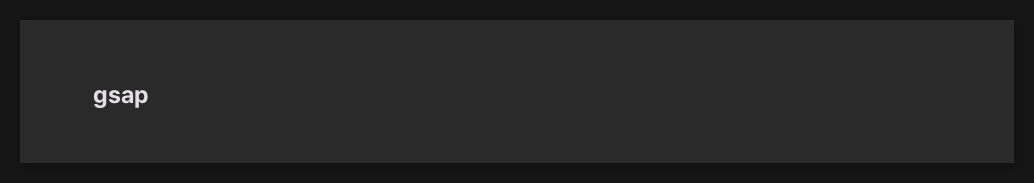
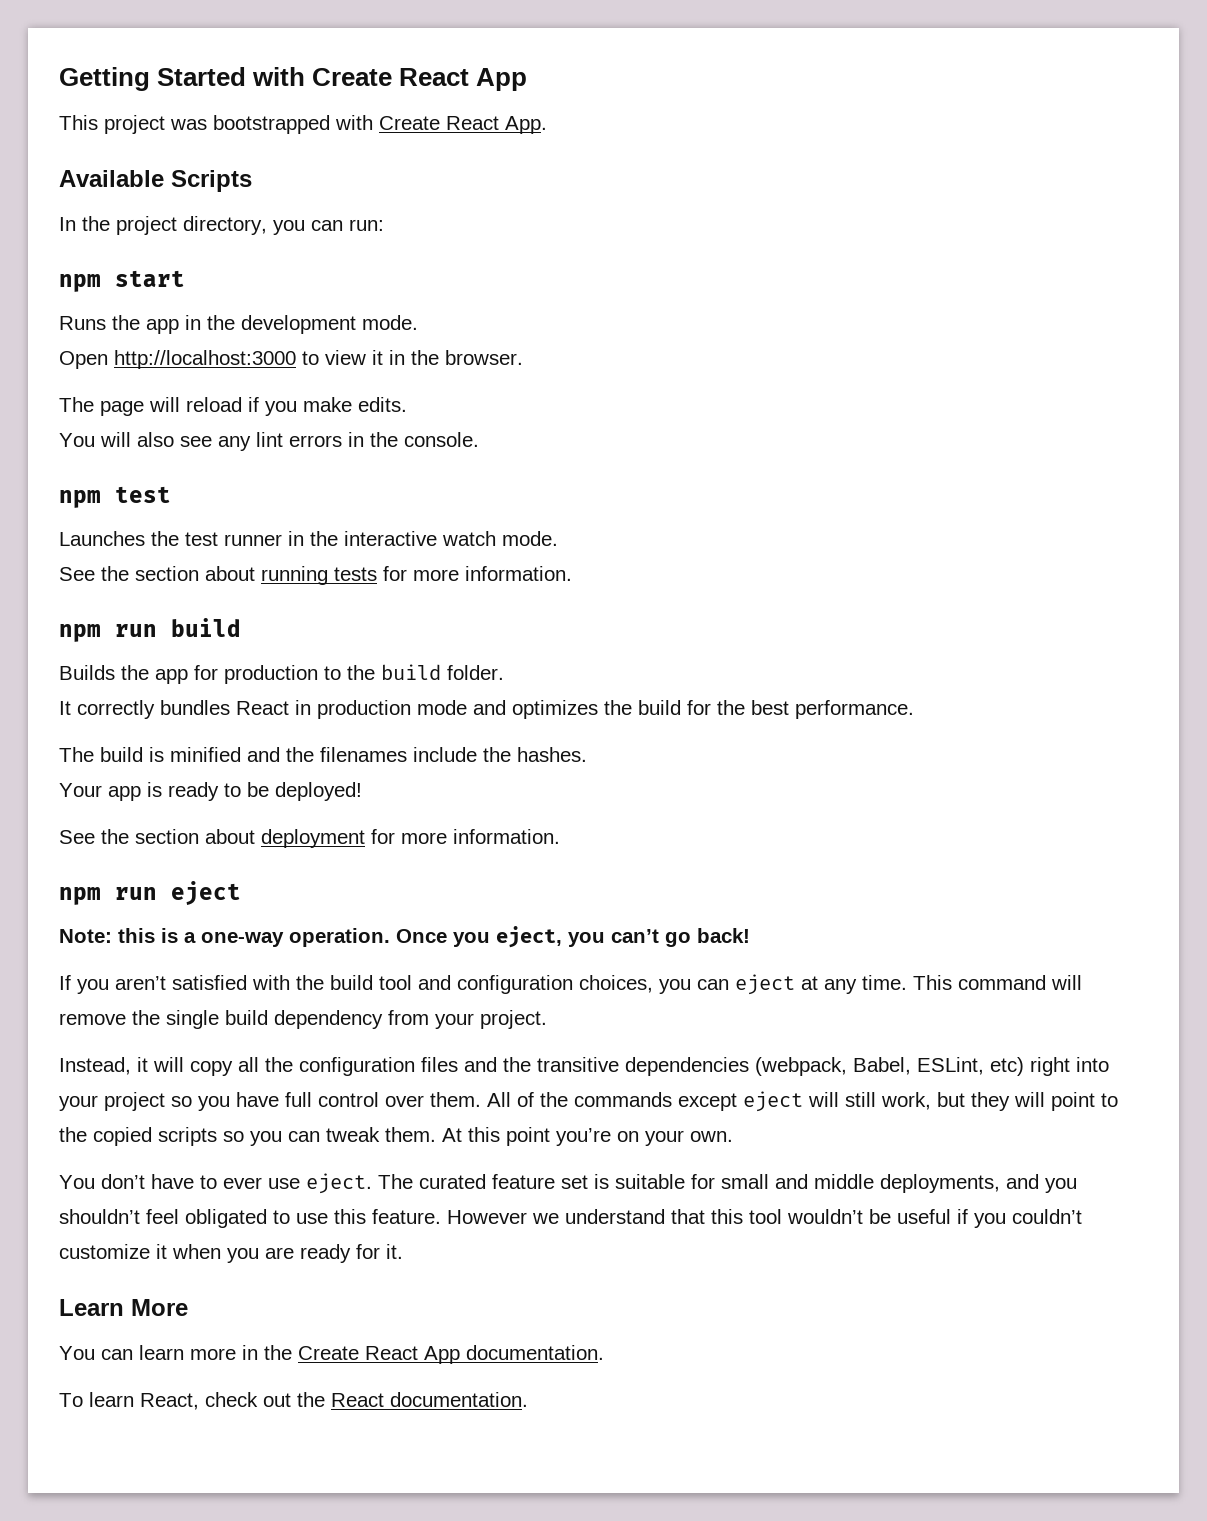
- gsap
+ Getting Started with Create React App
+ This project was bootstrapped with Create React App.
+ Available Scripts
+ In the project directory, you can run:
+ npm start
+ Runs the app in the development mode.
+ Open http://localhost:3000 to view it in the browser.
+ The page will reload if you make edits.
+ You will also see any lint errors in the console.
+ npm test
+ Launches the test runner in the interactive watch mode.
+ See the section about running tests for more information.
+ npm run build
+ Builds the app for production to the build folder.
+ It correctly bundles React in production mode and optimizes the build for the best performance.
+ The build is minified and the filenames include the hashes.
+ Your app is ready to be deployed!
+ See the section about deployment for more information.
+ npm run eject
+ Note: this is a one-way operation. Once you eject, you can’t go back!
+ If you aren’t satisfied with the build tool and configuration choices, you can eject at any time. This command will remove the single build dependency from your project.
+ Instead, it will copy all the configuration files and the transitive dependencies (webpack, Babel, ESLint, etc) right into your project so you have full control over them. All of the commands except eject will still work, but they will point to the copied scripts so you can tweak them. At this point you’re on your own.
+ You don’t have to ever use eject. The curated feature set is suitable for small and middle deployments, and you shouldn’t feel obligated to use this feature. However we understand that this tool wouldn’t be useful if you couldn’t customize it when you are ready for it.
+ Learn More
+ You can learn more in the Create React App documentation.
+ To learn React, check out the React documentation.

